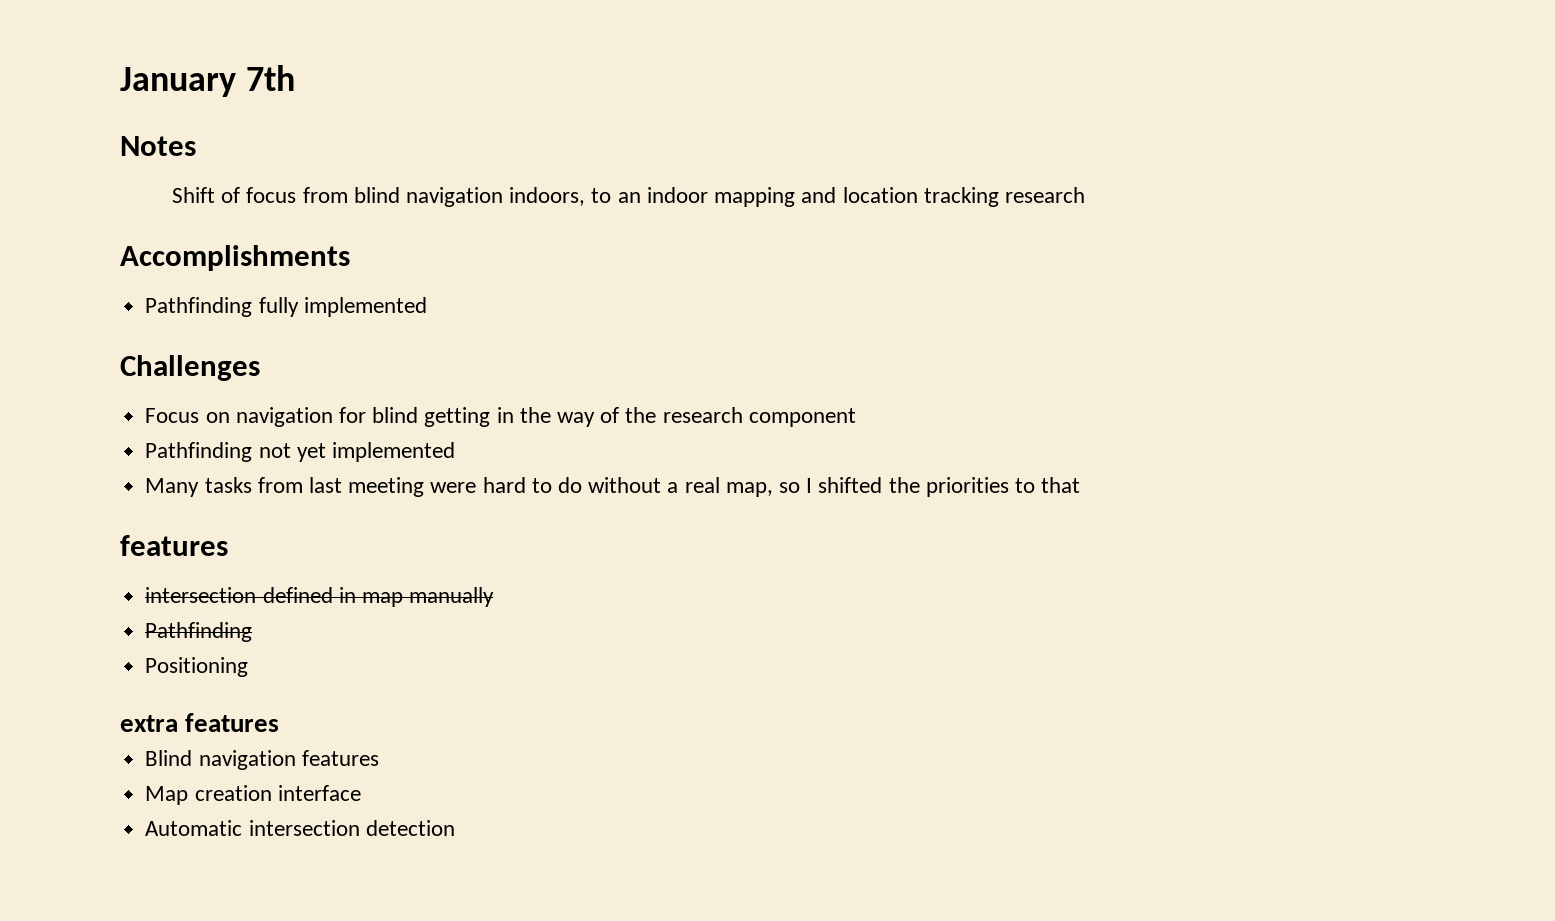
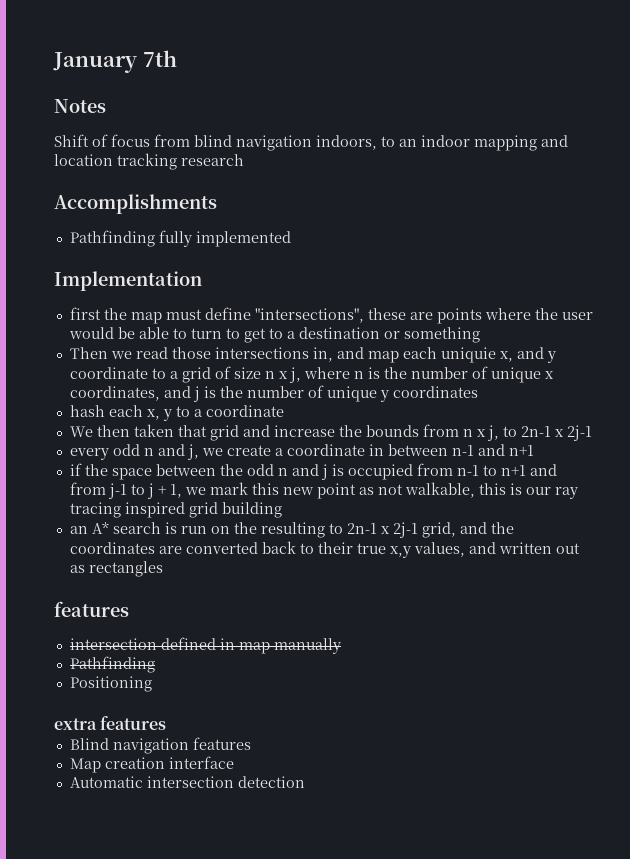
- Challenges
- Focus on navigation for blind getting in the way of the research component
- Pathfinding not yet implemented
- Many tasks from last meeting were hard to do without a real map, so I shifted the priorities to that
+ Implementation
+ first the map must define "intersections", these are points where the user would be able to turn to get to a destination or something
+ Then we read those intersections in, and map each uniquie x, and y coordinate to a grid of size n x j, where n is the number of unique x coordinates, and j is the number of unique y coordinates
+ hash each x, y to a coordinate
+ We then taken that grid and increase the bounds from n x j, to 2n-1 x 2j-1
+ every odd n and j, we create a coordinate in between n-1 and n+1
+ if the space between the odd n and j is occupied from n-1 to n+1 and from j-1 to j + 1, we mark this new point as not walkable, this is our ray tracing inspired grid building
+ an A* search is run on the resulting to 2n-1 x 2j-1 grid, and the coordinates are converted back to their true x,y values, and written out as rectangles

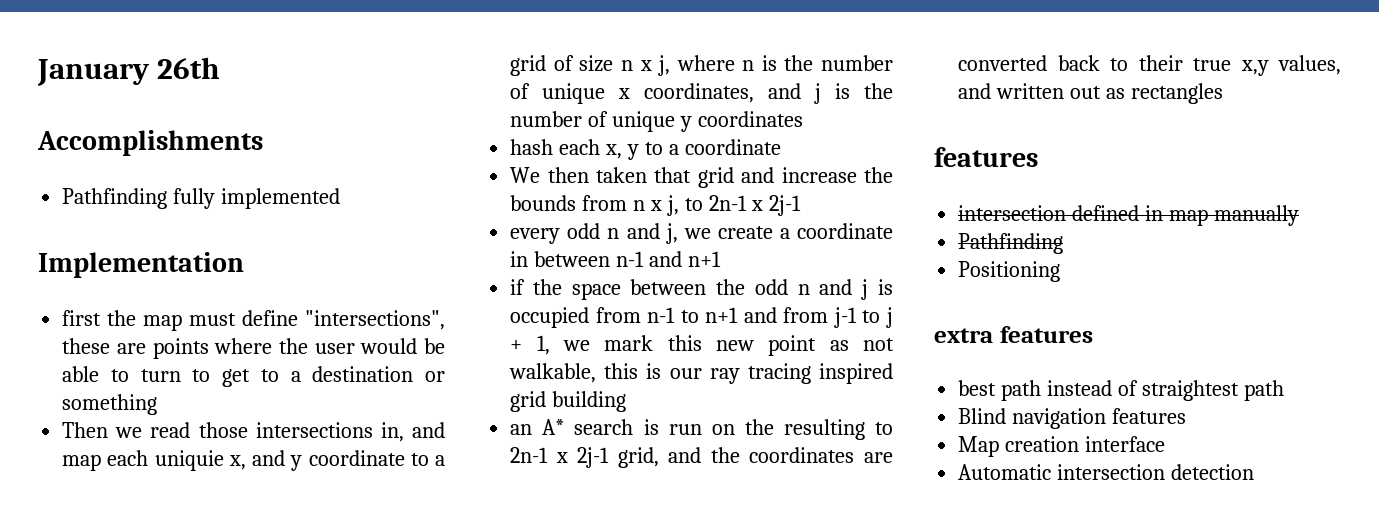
- January 7th
- Notes
- Shift of focus from blind navigation indoors, to an indoor mapping and location tracking research
+ January 26th
+ best path instead of straightest path

